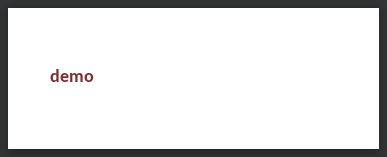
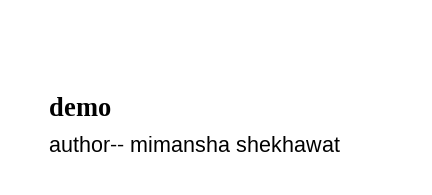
+ author-- mimansha shekhawat

